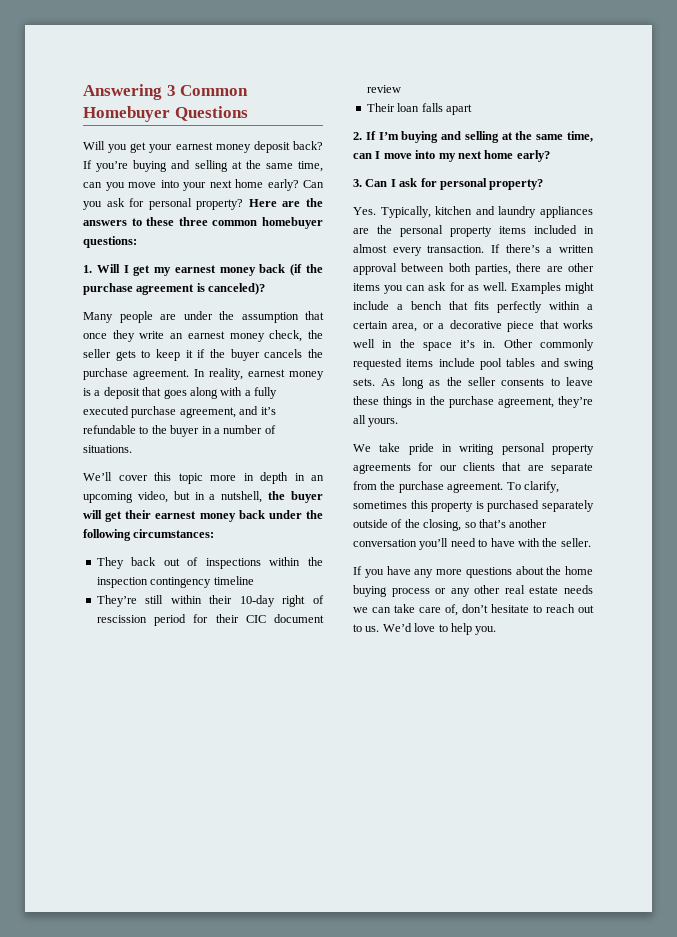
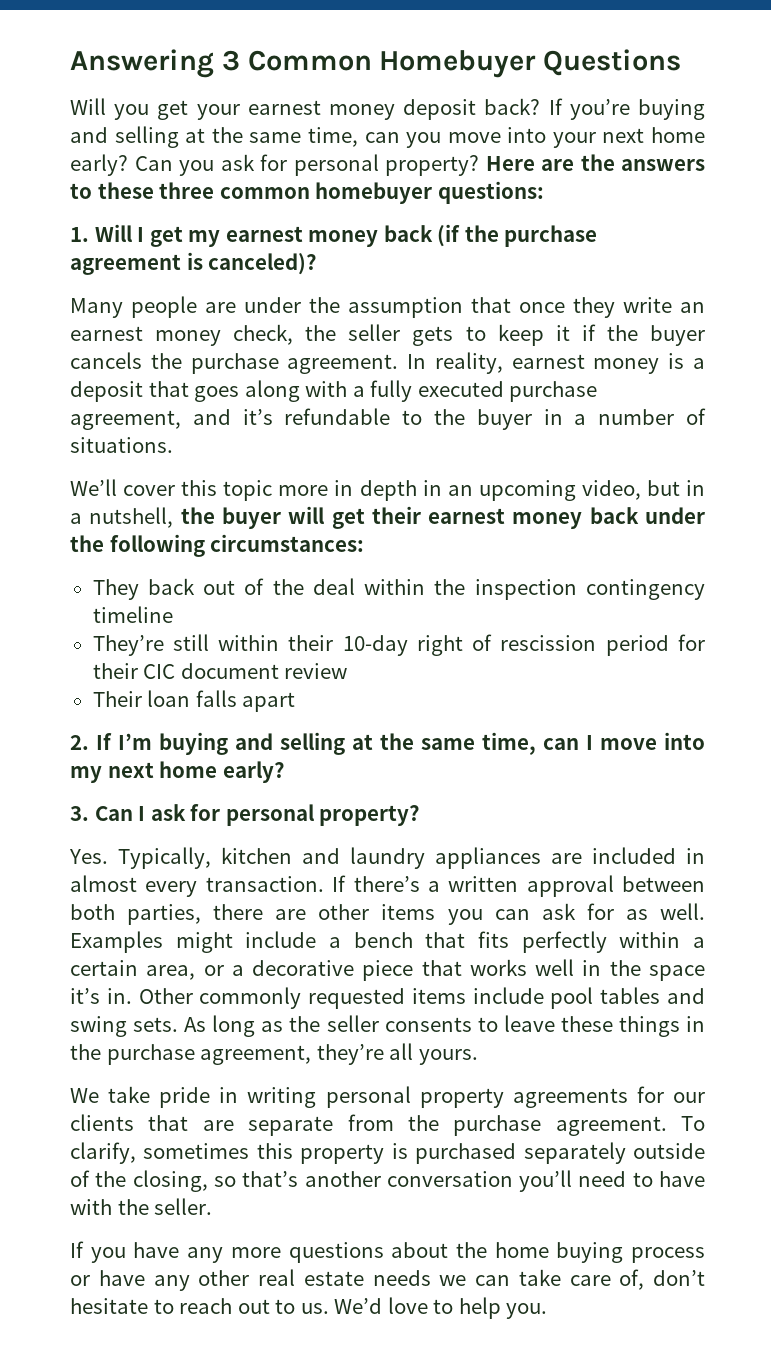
- They back out of inspections within the inspection contingency timeline
+ They back out of the deal within the inspection contingency timeline
- Yes. Typically, kitchen and laundry appliances are the personal property items included in almost every transaction.
+ Yes. Typically, kitchen and laundry appliances are included in almost every transaction.
- If you have any more questions about the home buying process or any other real estate needs we can take care of, don’t hesitate to reach out to us.
+ If you have any more questions about the home buying process or have any other real estate needs we can take care of, don’t hesitate to reach out to us.

